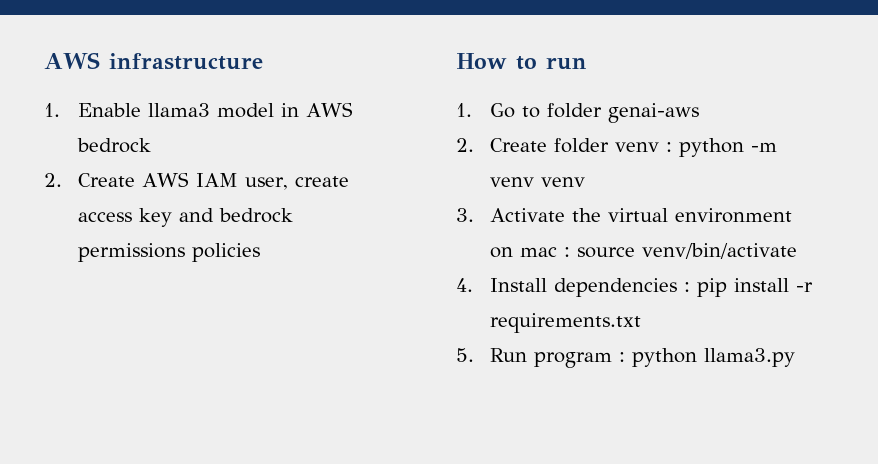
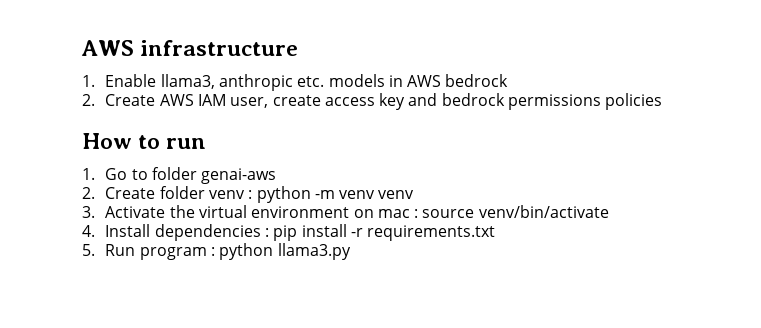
- 1. Enable llama3 model in AWS bedrock
+ 1. Enable llama3, anthropic etc. models in AWS bedrock

